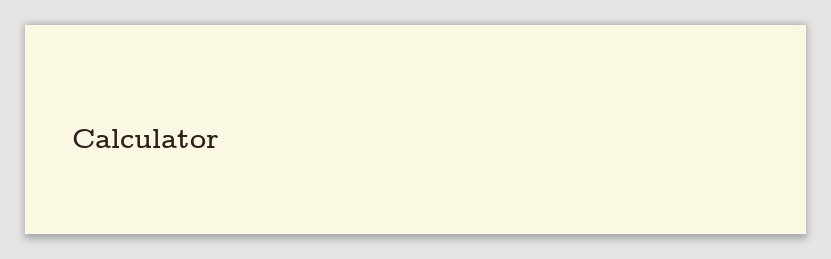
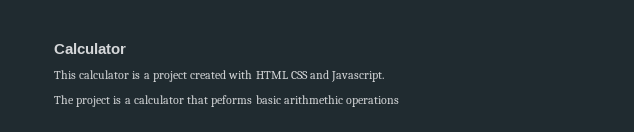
+ This calculator is a project created with HTML CSS and Javascript.
+ The project is a calculator that peforms basic arithmethic operations

